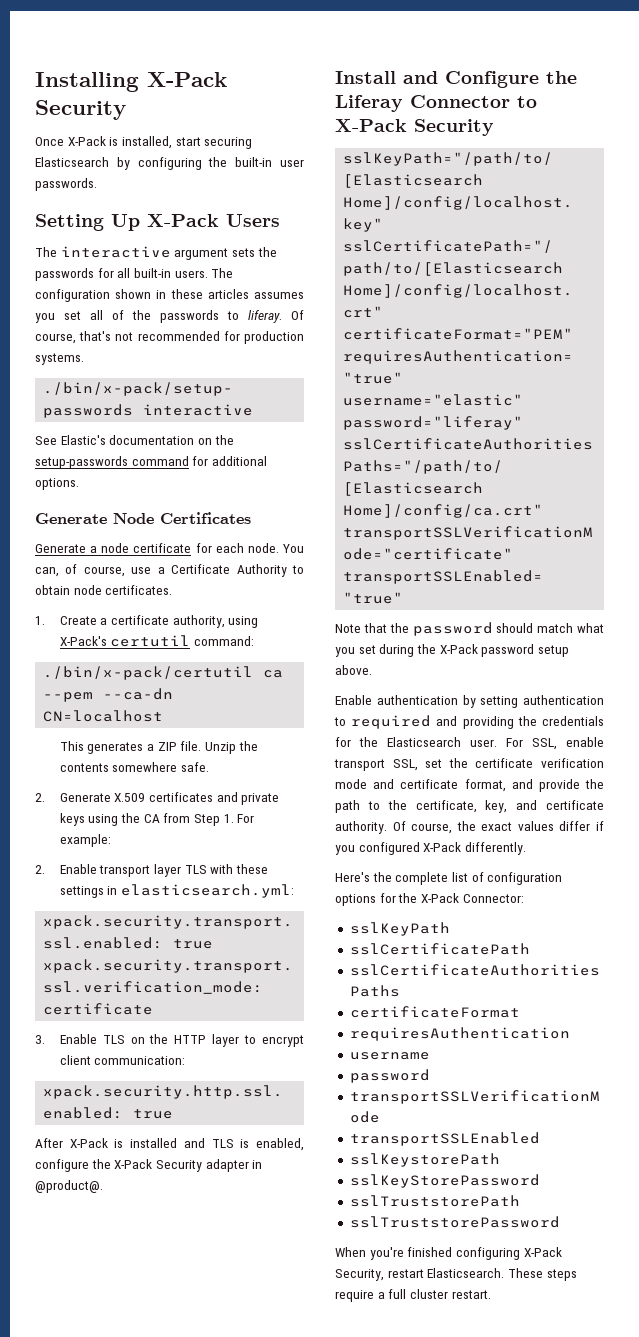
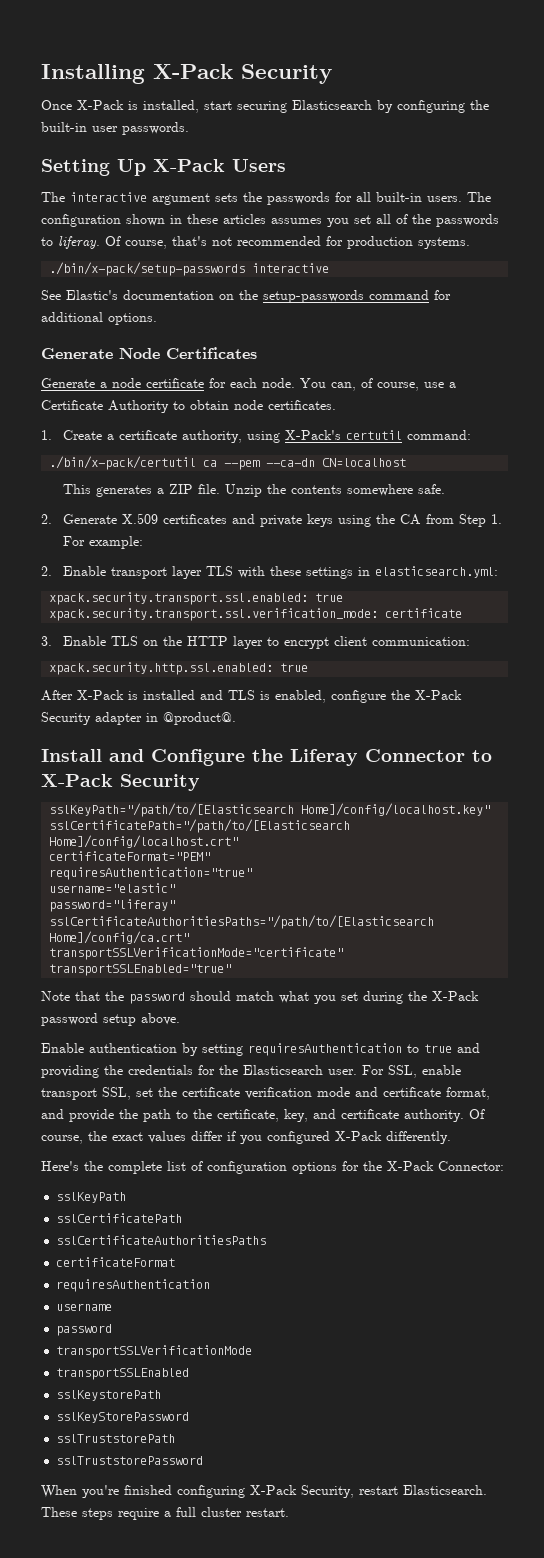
- Enable authentication by setting authentication to required and providing the credentials for the Elasticsearch user.
+ Enable authentication by setting requiresAuthentication to true and providing the credentials for the Elasticsearch user.

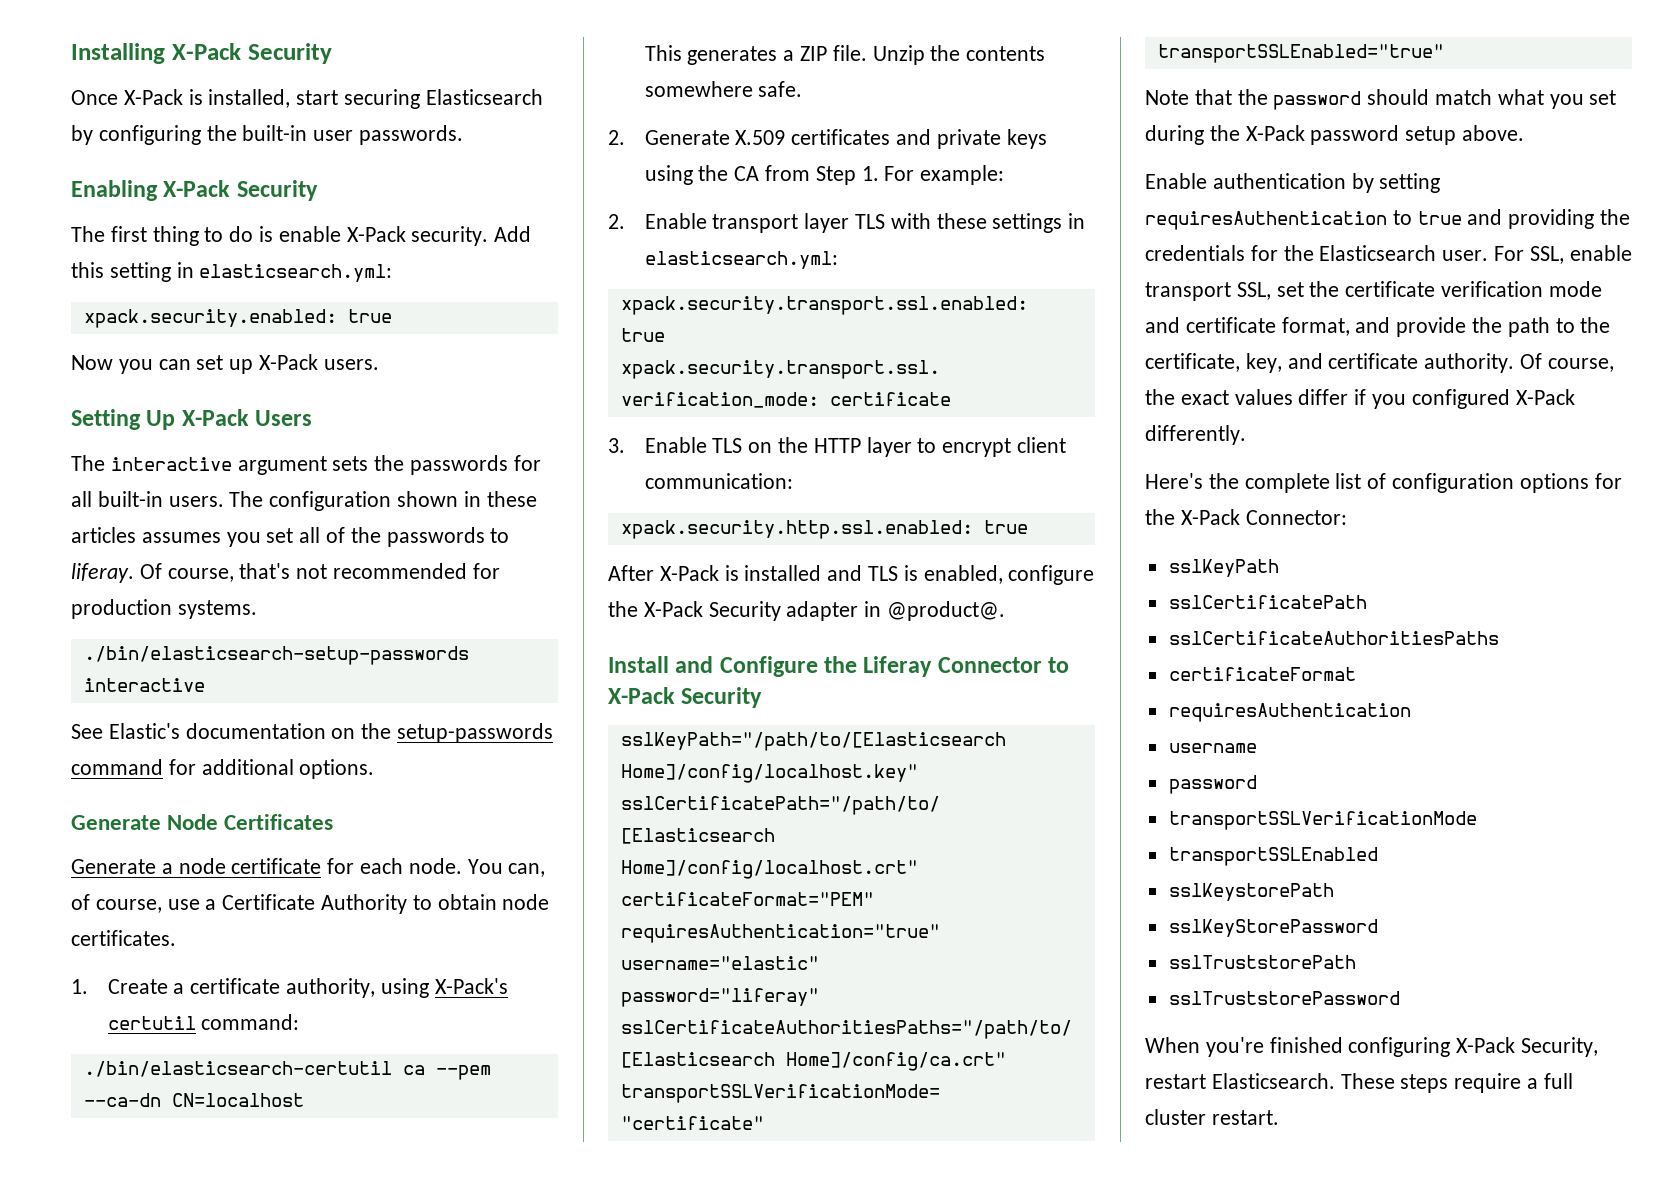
+ Enabling X-Pack Security
+ The first thing to do is enable X-Pack security. Add this setting in elasticsearch.yml:
+ xpack.security.enabled: true
+ Now you can set up X-Pack users.
- ./bin/x-pack/setup-passwords interactive
+ ./bin/elasticsearch-setup-passwords interactive
- ./bin/x-pack/certutil ca --pem --ca-dn CN=localhost
+ ./bin/elasticsearch-certutil ca --pem --ca-dn CN=localhost

